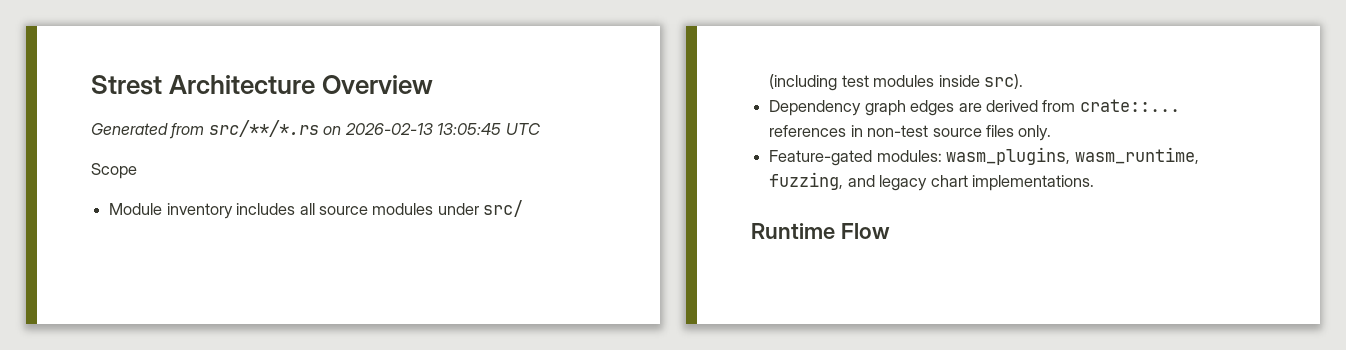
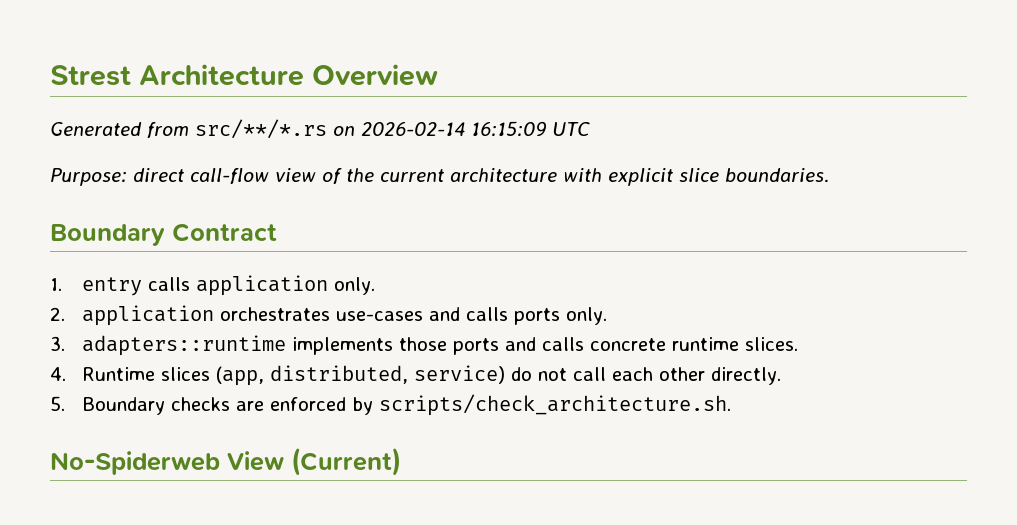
- Generated from src/**/*.rs on 2026-02-13 13:05:45 UTC
+ Generated from src/**/*.rs on 2026-02-14 16:15:09 UTC
- Scope
- Module inventory includes all source modules under src/ (including test modules inside src).
- Dependency graph edges are derived from crate::... references in non-test source files only.
- Feature-gated modules: wasm_plugins, wasm_runtime, fuzzing, and legacy chart implementations.
- Runtime Flow
+ Purpose: direct call-flow view of the current architecture with explicit slice boundaries.
+ Boundary Contract
+ 1. entry calls application only.
+ 2. application orchestrates use-cases and calls ports only.
+ 3. adapters::runtime implements those ports and calls concrete runtime slices.
+ 4. Runtime slices (app, distributed, service) do not call each other directly.
+ 5. Boundary checks are enforced by scripts/check_architecture.sh.
+ No-Spiderweb View (Current)

